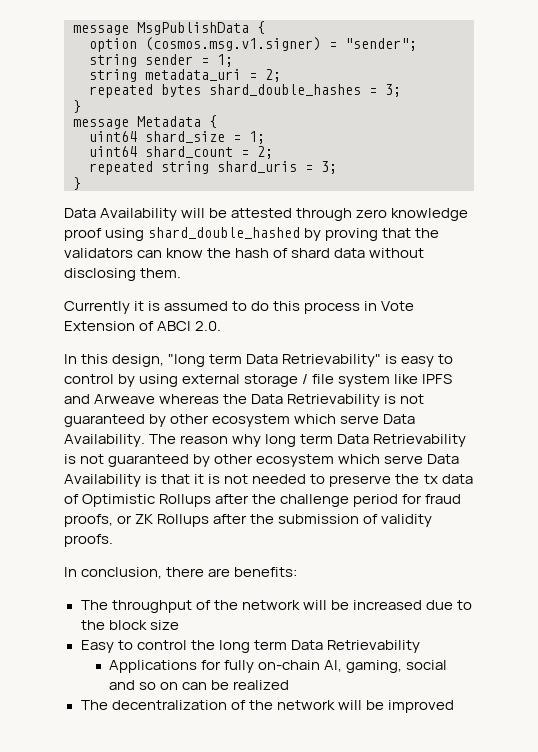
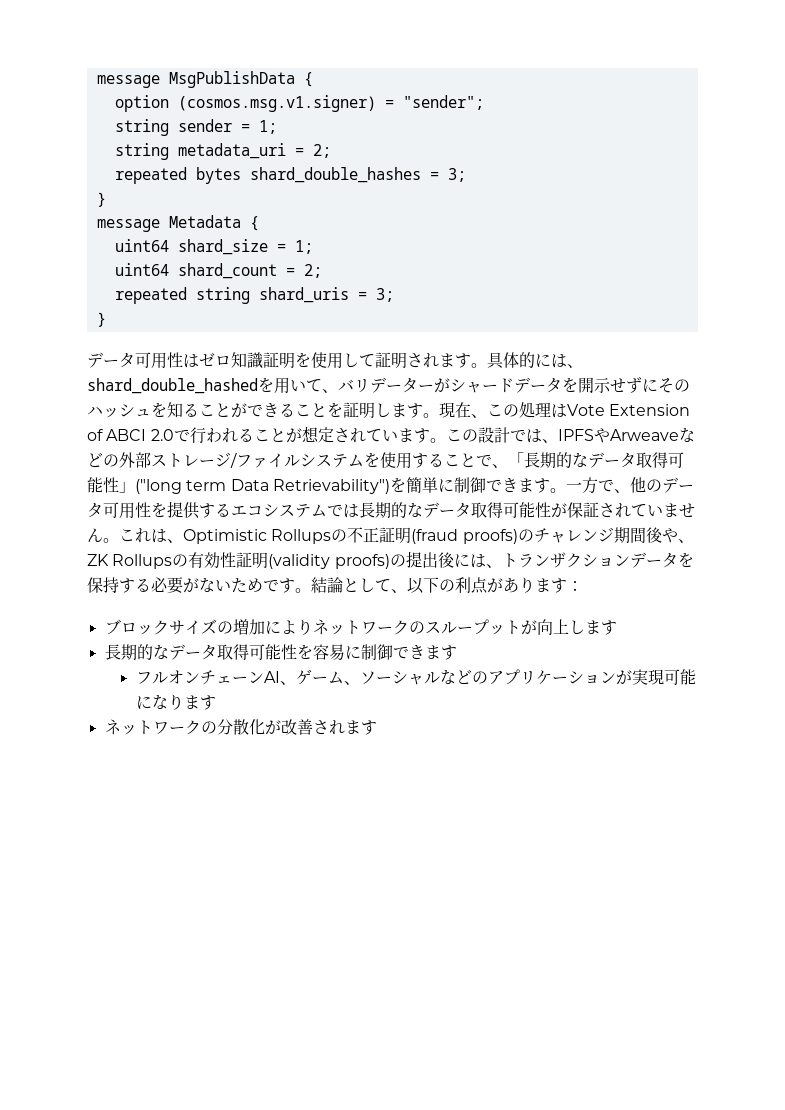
- Data Availability will be attested through zero knowledge proof using shard_double_hashed by proving that the validators can know the hash of shard data without disclosing them.
- Currently it is assumed to do this process in Vote Extension of ABCI 2.0.
- In this design, "long term Data Retrievability" is easy to control by using external storage / file system like IPFS and Arweave whereas the Data Retrievability is not guaranteed by other ecosystem which serve Data Availability. The reason why long term Data Retrievability is not guaranteed by other ecosystem which serve Data Availability is that it is not needed to preserve the tx data of Optimistic Rollups after the challenge period for fraud proofs, or ZK Rollups after the submission of validity proofs.
- In conclusion, there are benefits:
- The throughput of the network will be increased due to the block size
- Easy to control the long term Data Retrievability
- Applications for fully on-chain AI, gaming, social and so on can be realized
- The decentralization of the network will be improved
+ データ可用性はゼロ知識証明を使用して証明されます。具体的には、shard_double_hashedを用いて、バリデーターがシャードデータを開示せずにそのハッシュを知ることができることを証明します。現在、この処理はVote Extension of ABCI 2.0で行われることが想定されています。この設計では、IPFSやArweaveなどの外部ストレージ/ファイルシステムを使用することで、「長期的なデータ取得可能性」("long term Data Retrievability")を簡単に制御できます。一方で、他のデータ可用性を提供するエコシステムでは長期的なデータ取得可能性が保証されていません。これは、Optimistic Rollupsの不正証明(fraud proofs)のチャレンジ期間後や、ZK Rollupsの有効性証明(validity proofs)の提出後には、トランザクションデータを保持する必要がないためです。結論として、以下の利点があります：
+ ブロックサイズの増加によりネットワークのスループットが向上します
+ 長期的なデータ取得可能性を容易に制御できます
+ フルオンチェーンAI、ゲーム、ソーシャルなどのアプリケーションが実現可能になります
+ ネットワークの分散化が改善されます

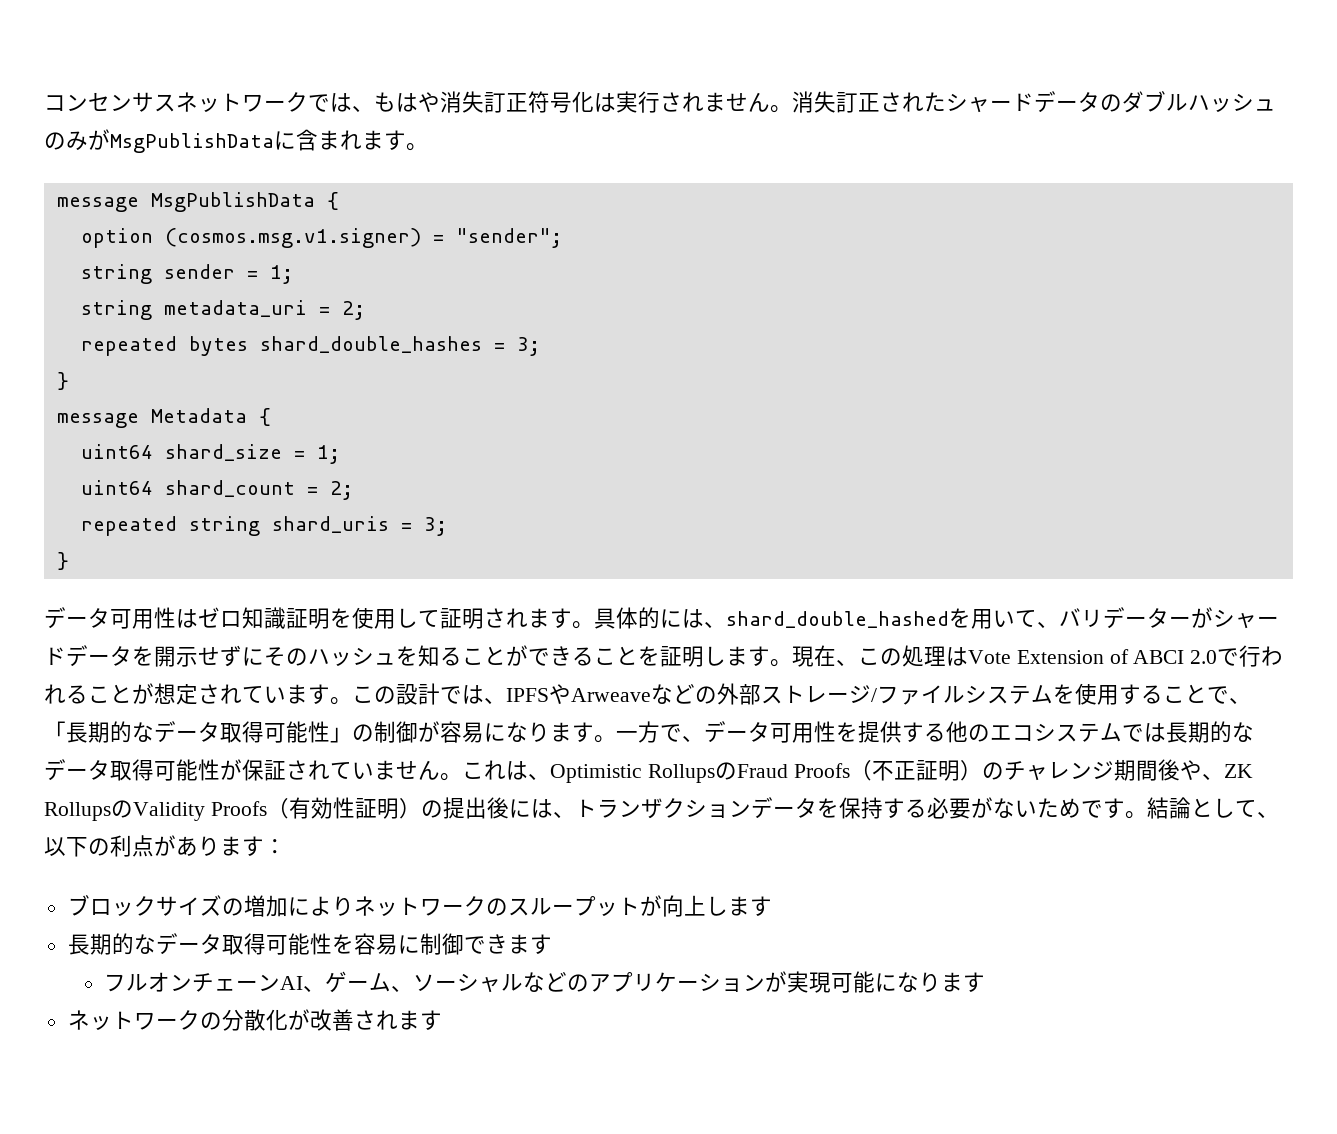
+ コンセンサスネットワークでは、もはや消失訂正符号化は実行されません。消失訂正されたシャードデータのダブルハッシュのみがMsgPublishDataに含まれます。
- この設計では、IPFSやArweaveなどの外部ストレージ/ファイルシステムを使用することで、「長期的なデータ取得可能性」("long term Data Retrievability")を簡単に制御できます。
+ この設計では、IPFSやArweaveなどの外部ストレージ/ファイルシステムを使用することで、「長期的なデータ取得可能性」の制御が容易になります。
- 一方で、他のデータ可用性を提供するエコシステムでは長期的なデータ取得可能性が保証されていません。
+ 一方で、データ可用性を提供する他のエコシステムでは長期的なデータ取得可能性が保証されていません。
- これは、Optimistic Rollupsの不正証明(fraud proofs)のチャレンジ期間後や、ZK Rollupsの有効性証明(validity proofs)の提出後には、トランザクションデータを保持する必要がないためです。
+ これは、Optimistic RollupsのFraud Proofs（不正証明）のチャレンジ期間後や、ZK RollupsのValidity Proofs（有効性証明）の提出後には、トランザクションデータを保持する必要がないためです。

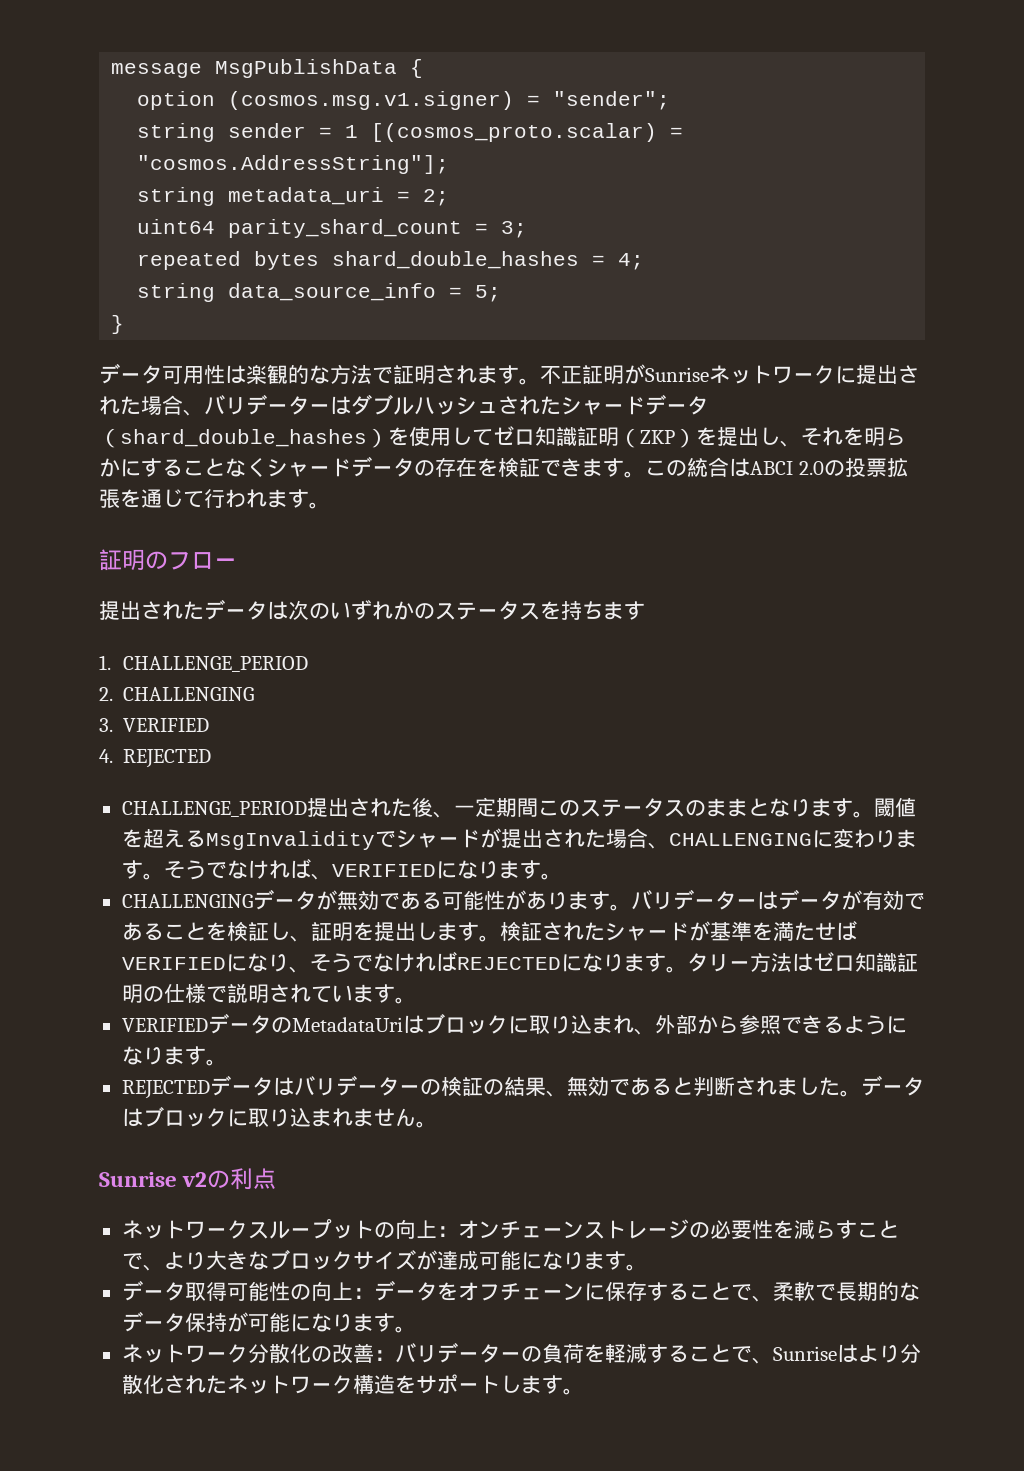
- コンセンサスネットワークでは、もはや消失訂正符号化は実行されません。消失訂正されたシャードデータのダブルハッシュのみがMsgPublishDataに含まれます。
- string sender = 1;
+ string sender = 1 [(cosmos_proto.scalar) = "cosmos.AddressString"];
+ uint64 parity_shard_count = 3;
- repeated bytes shard_double_hashes = 3;
- }
- message Metadata {
- uint64 shard_size = 1;
- uint64 shard_count = 2;
- repeated string shard_uris = 3;
+ repeated bytes shard_double_hashes = 4;
+ string data_source_info = 5;
- データ可用性はゼロ知識証明を使用して証明されます。具体的には、shard_double_hashedを用いて、バリデーターがシャードデータを開示せずにそのハッシュを知ることができることを証明します。現在、この処理はVote Extension of ABCI 2.0で行われることが想定されています。この設計では、IPFSやArweaveなどの外部ストレージ/ファイルシステムを使用することで、「長期的なデータ取得可能性」の制御が容易になります。一方で、データ可用性を提供する他のエコシステムでは長期的なデータ取得可能性が保証されていません。これは、Optimistic RollupsのFraud Proofs（不正証明）のチャレンジ期間後や、ZK RollupsのValidity Proofs（有効性証明）の提出後には、トランザクションデータを保持する必要がないためです。結論として、以下の利点があります：
- ブロックサイズの増加によりネットワークのスループットが向上します
- 長期的なデータ取得可能性を容易に制御できます
- フルオンチェーンAI、ゲーム、ソーシャルなどのアプリケーションが実現可能になります
- ネットワークの分散化が改善されます
+ データ可用性は楽観的な方法で証明されます。不正証明がSunriseネットワークに提出された場合、バリデーターはダブルハッシュされたシャードデータ（shard_double_hashes）を使用してゼロ知識証明（ZKP）を提出し、それを明らかにすることなくシャードデータの存在を検証できます。この統合はABCI 2.0の投票拡張を通じて行われます。
+ 証明のフロー
+ 提出されたデータは次のいずれかのステータスを持ちます
+ 1. CHALLENGE_PERIOD
+ 2. CHALLENGING
+ 3. VERIFIED
+ 4. REJECTED
+ CHALLENGE_PERIOD提出された後、一定期間このステータスのままとなります。閾値を超えるMsgInvalidityでシャードが提出された場合、CHALLENGINGに変わります。そうでなければ、VERIFIEDになります。
+ CHALLENGINGデータが無効である可能性があります。バリデーターはデータが有効であることを検証し、証明を提出します。検証されたシャードが基準を満たせばVERIFIEDになり、そうでなければREJECTEDになります。タリー方法はゼロ知識証明の仕様で説明されています。
+ VERIFIEDデータのMetadataUriはブロックに取り込まれ、外部から参照できるようになります。
+ REJECTEDデータはバリデーターの検証の結果、無効であると判断されました。データはブロックに取り込まれません。
+ Sunrise v2の利点
+ ネットワークスループットの向上：オンチェーンストレージの必要性を減らすことで、より大きなブロックサイズが達成可能になります。
+ データ取得可能性の向上：データをオフチェーンに保存することで、柔軟で長期的なデータ保持が可能になります。
+ ネットワーク分散化の改善：バリデーターの負荷を軽減することで、Sunriseはより分散化されたネットワーク構造をサポートします。

